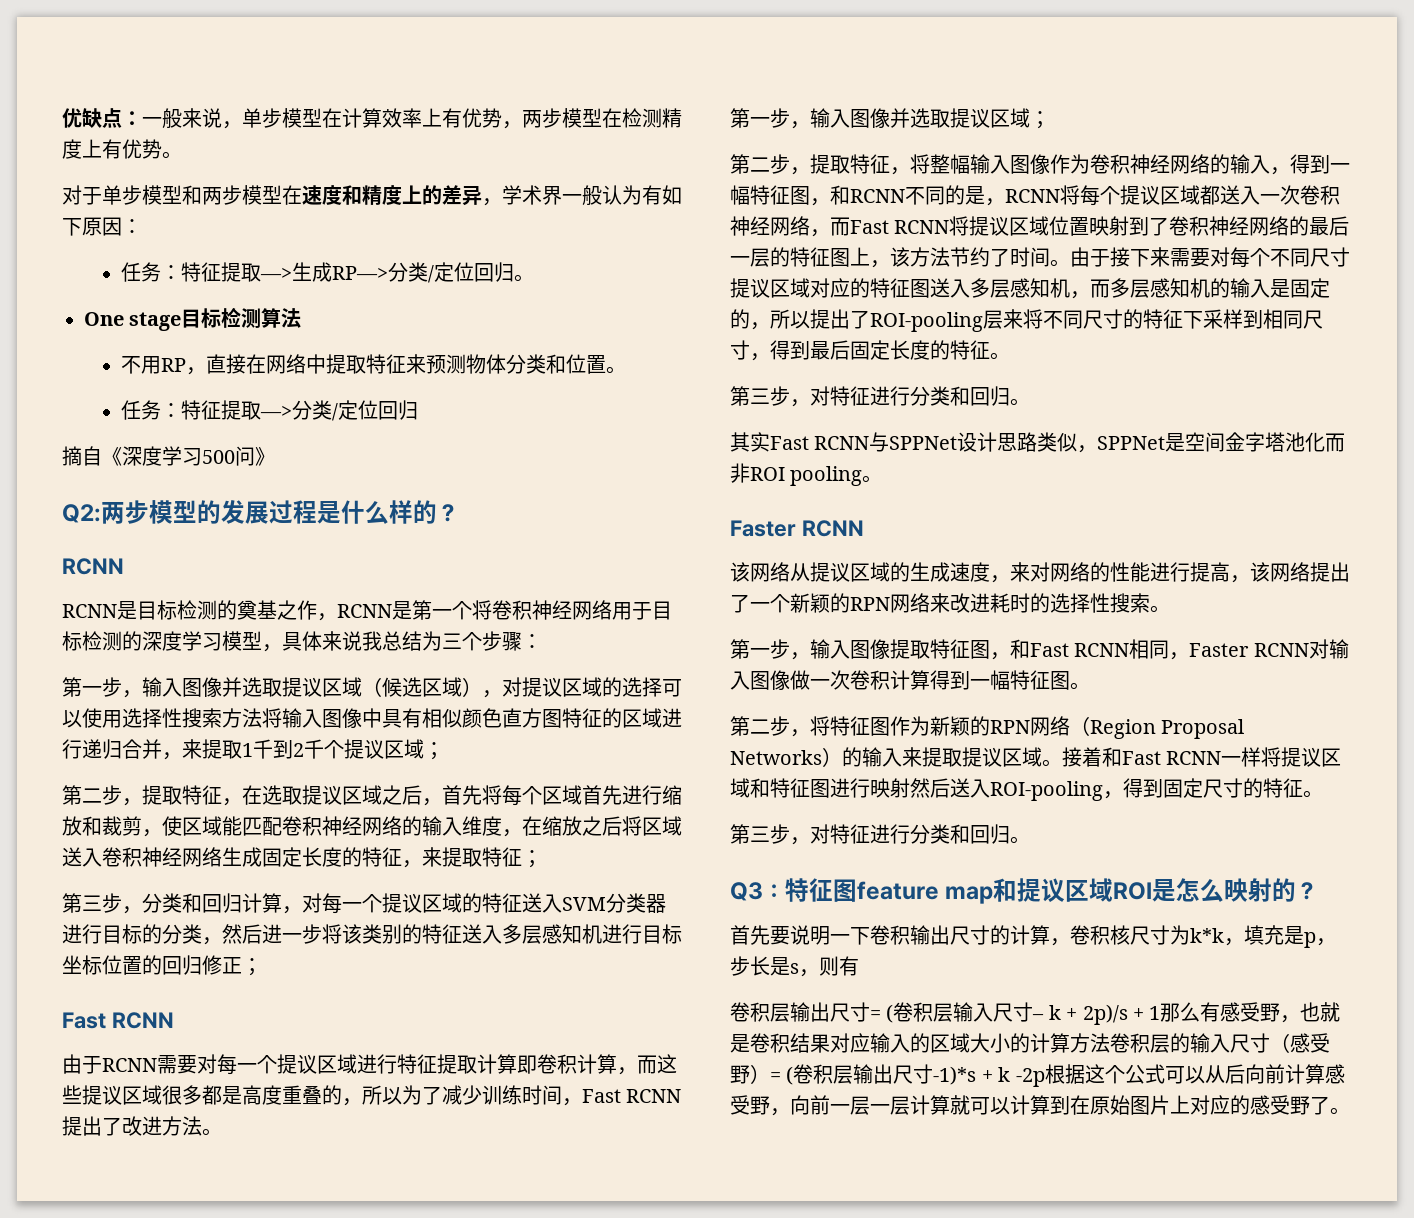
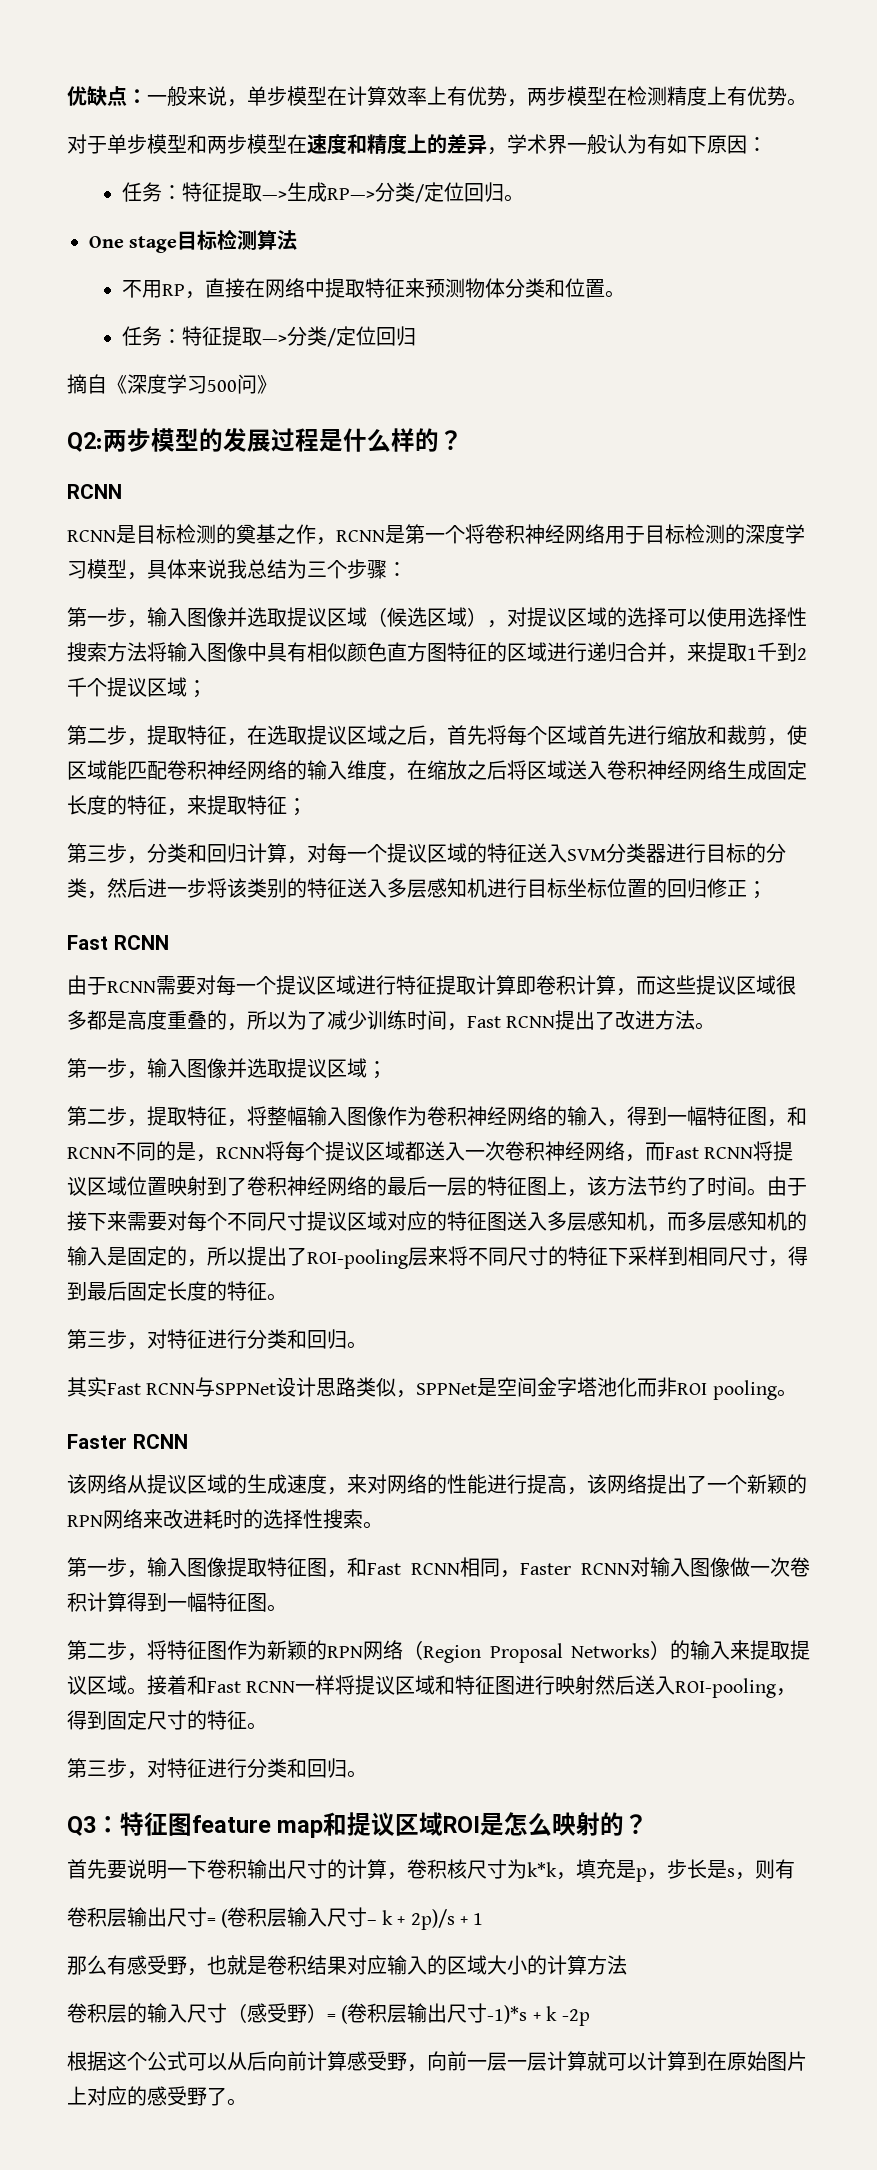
- 卷积层输出尺寸= (卷积层输入尺寸– k + 2p)/s + 1那么有感受野，也就是卷积结果对应输入的区域大小的计算方法卷积层的输入尺寸（感受野）= (卷积层输出尺寸-1)*s + k -2p根据这个公式可以从后向前计算感受野，向前一层一层计算就可以计算到在原始图片上对应的感受野了。
+ 卷积层输出尺寸= (卷积层输入尺寸– k + 2p)/s + 1
+ 那么有感受野，也就是卷积结果对应输入的区域大小的计算方法
+ 卷积层的输入尺寸（感受野）= (卷积层输出尺寸-1)*s + k -2p
+ 根据这个公式可以从后向前计算感受野，向前一层一层计算就可以计算到在原始图片上对应的感受野了。

